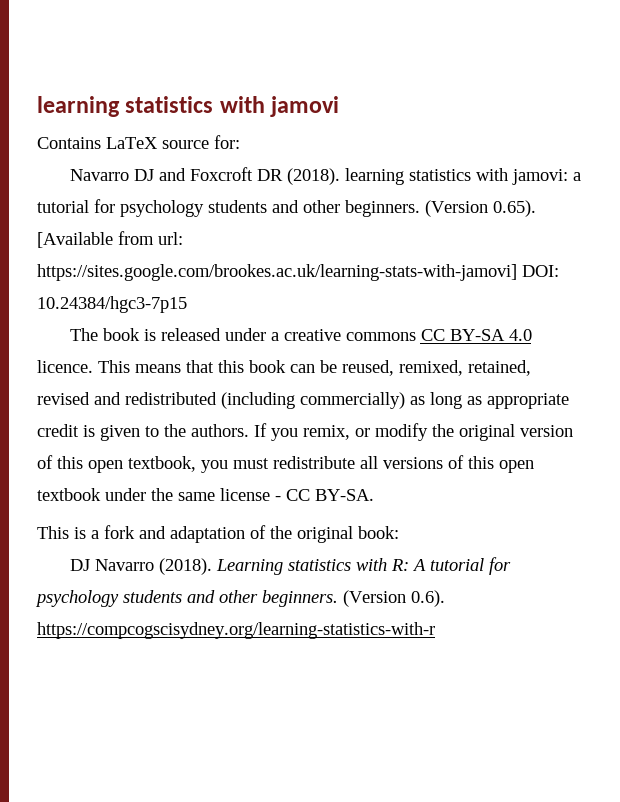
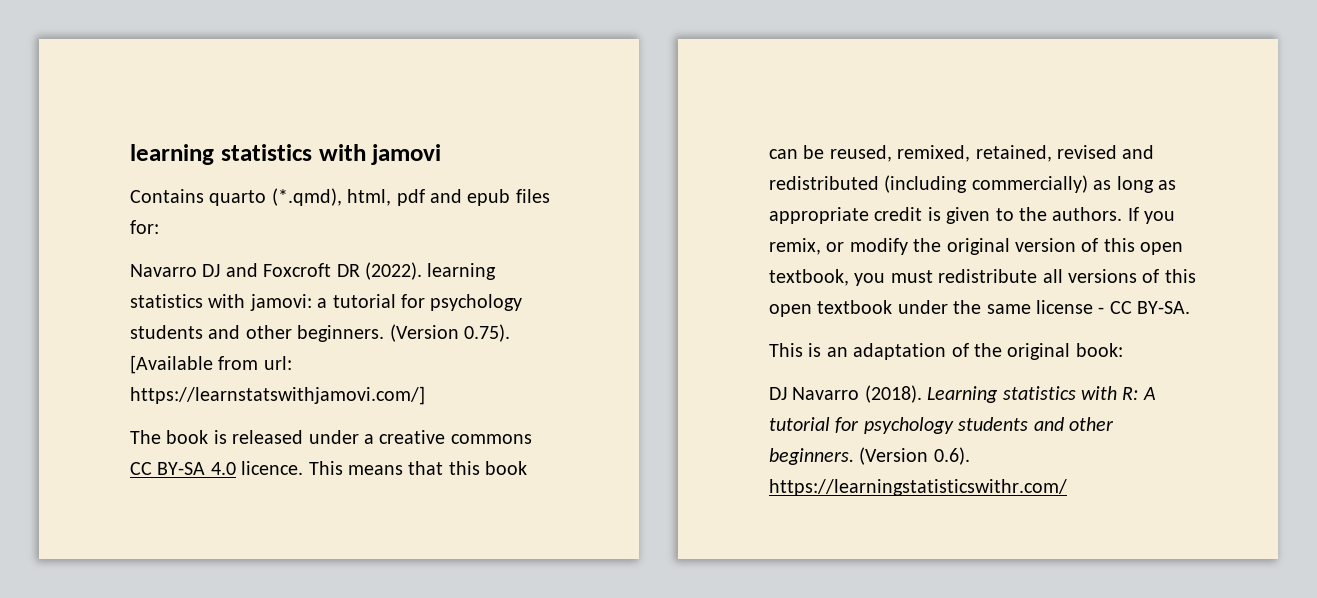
- Contains LaTeX source for:
+ Contains quarto (*.qmd), html, pdf and epub files for:
- Navarro DJ and Foxcroft DR (2018). learning statistics with jamovi: a tutorial for psychology students and other beginners.
+ Navarro DJ and Foxcroft DR (2022). learning statistics with jamovi: a tutorial for psychology students and other beginners.
- (Version 0.65). [Available from url: https://sites.google.com/brookes.ac.uk/learning-stats-with-jamovi] DOI: 10.24384/hgc3-7p15
+ (Version 0.75). [Available from url: https://learnstatswithjamovi.com/]
- This is a fork and adaptation of the original book:
+ This is an adaptation of the original book:
- (Version 0.6). https://compcogscisydney.org/learning-statistics-with-r
+ (Version 0.6). https://learningstatisticswithr.com/

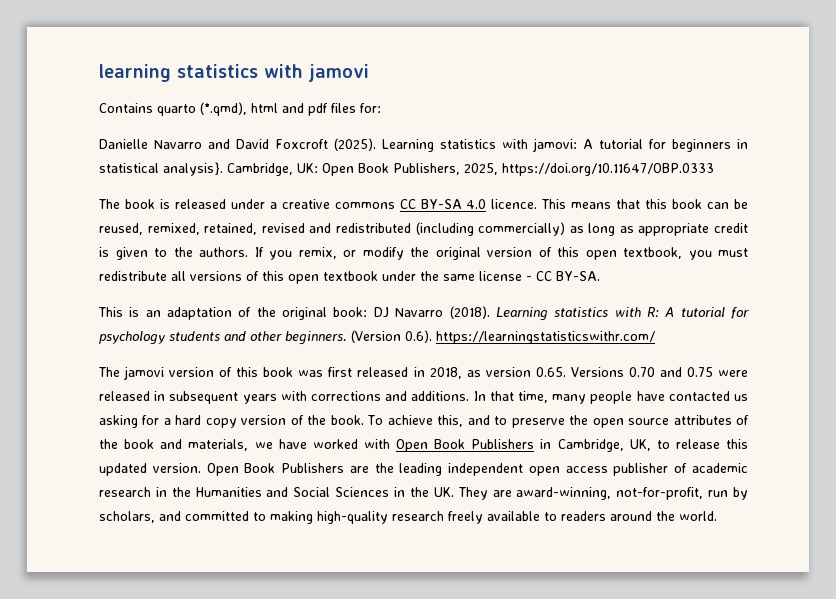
- Contains quarto (*.qmd), html, pdf and epub files for:
- Navarro DJ and Foxcroft DR (2022). learning statistics with jamovi: a tutorial for psychology students and other beginners. (Version 0.75). [Available from url: https://learnstatswithjamovi.com/]
+ Contains quarto (*.qmd), html and pdf files for:
+ Danielle Navarro and David Foxcroft (2025). Learning statistics with jamovi: A tutorial for beginners in statistical analysis}. Cambridge, UK: Open Book Publishers, 2025, https://doi.org/10.11647/OBP.0333
- This is an adaptation of the original book:
- DJ Navarro (2018).
+ This is an adaptation of the original book: DJ Navarro (2018).
+ The jamovi version of this book was first released in 2018, as version 0.65. Versions 0.70 and 0.75 were released in subsequent years with corrections and additions. In that time, many people have contacted us asking for a hard copy version of the book. To achieve this, and to preserve the open source attributes of the book and materials, we have worked with Open Book Publishers in Cambridge, UK, to release this updated version. Open Book Publishers are the leading independent open access publisher of academic research in the Humanities and Social Sciences in the UK. They are award-winning, not-for-profit, run by scholars, and committed to making high-quality research freely available to readers around the world.

